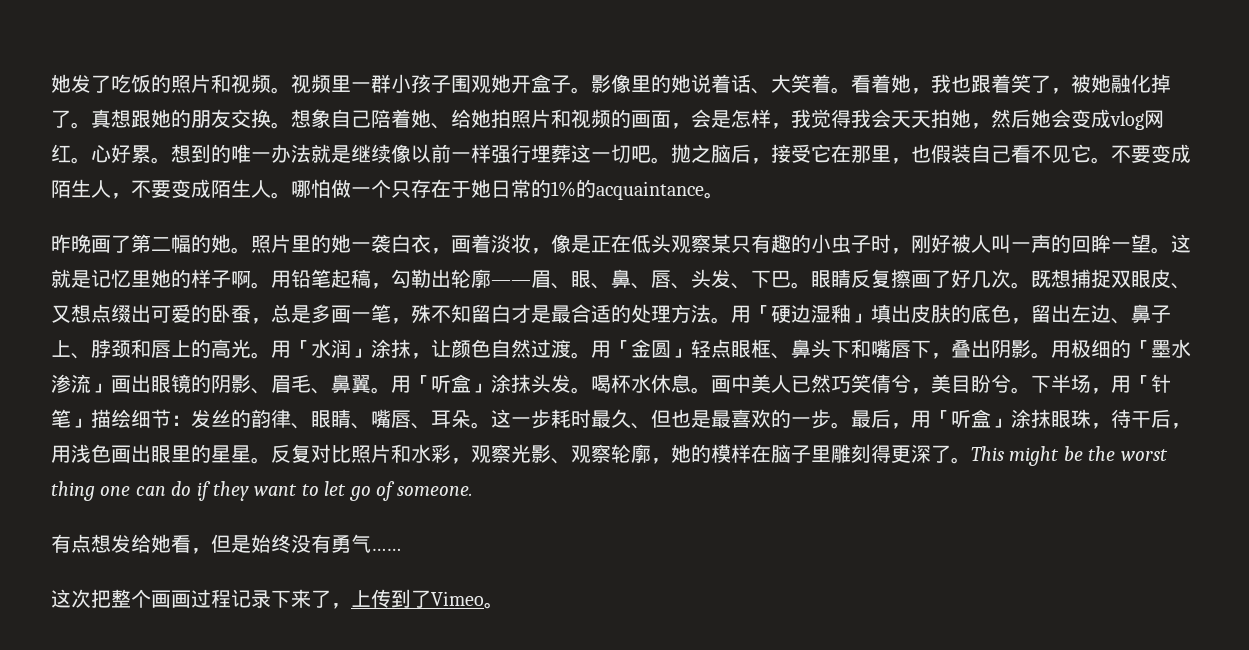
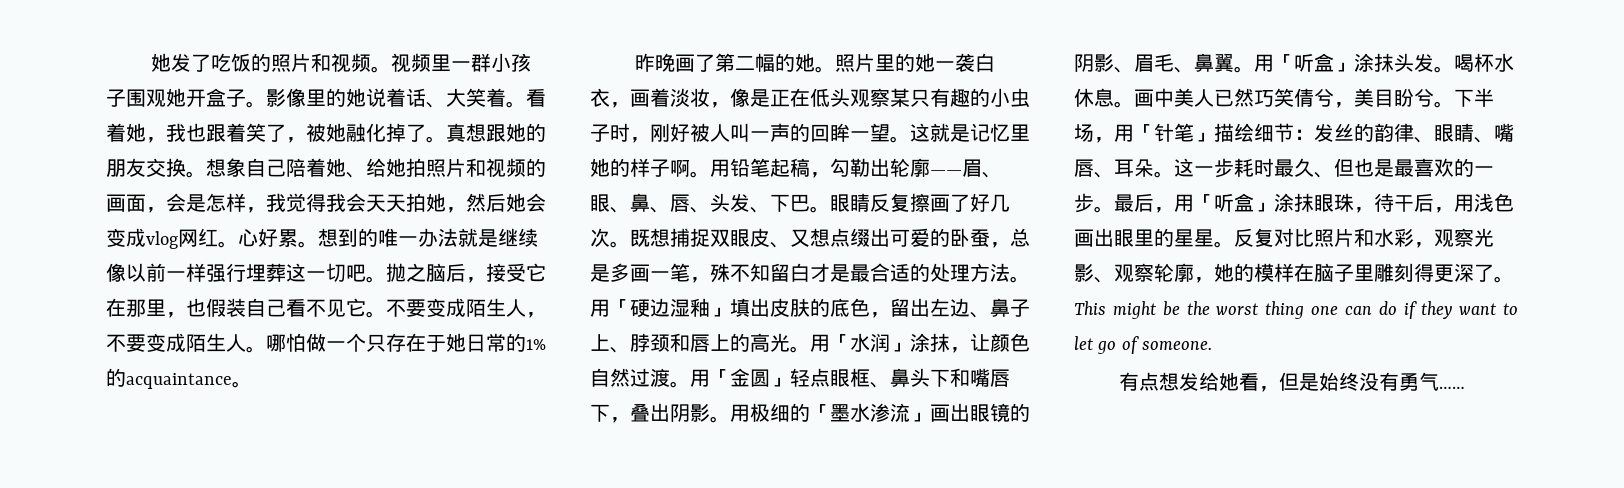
- 这次把整个画画过程记录下来了，上传到了Vimeo。

